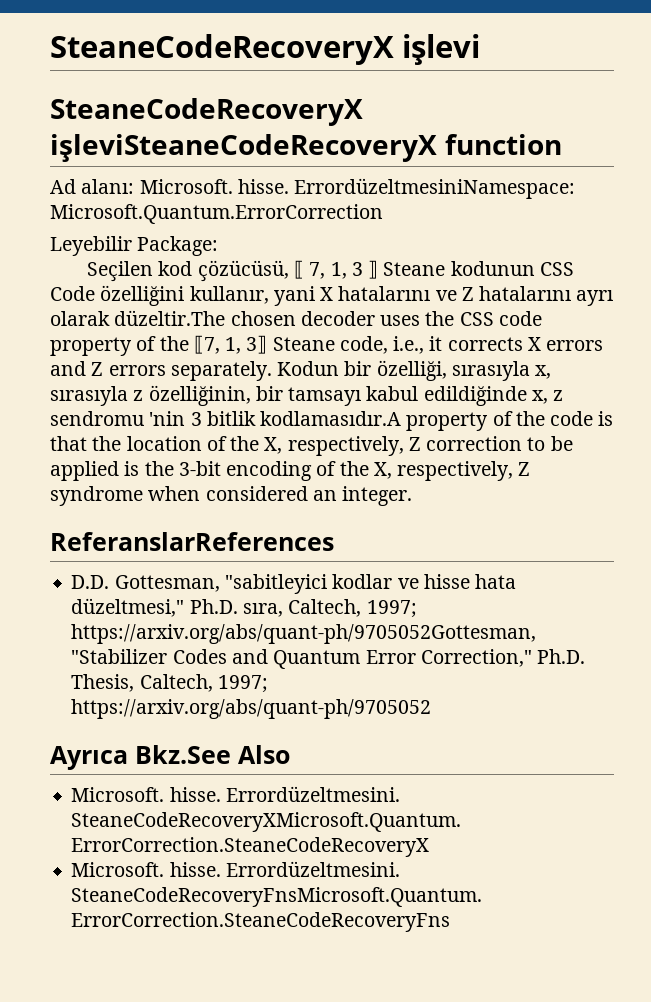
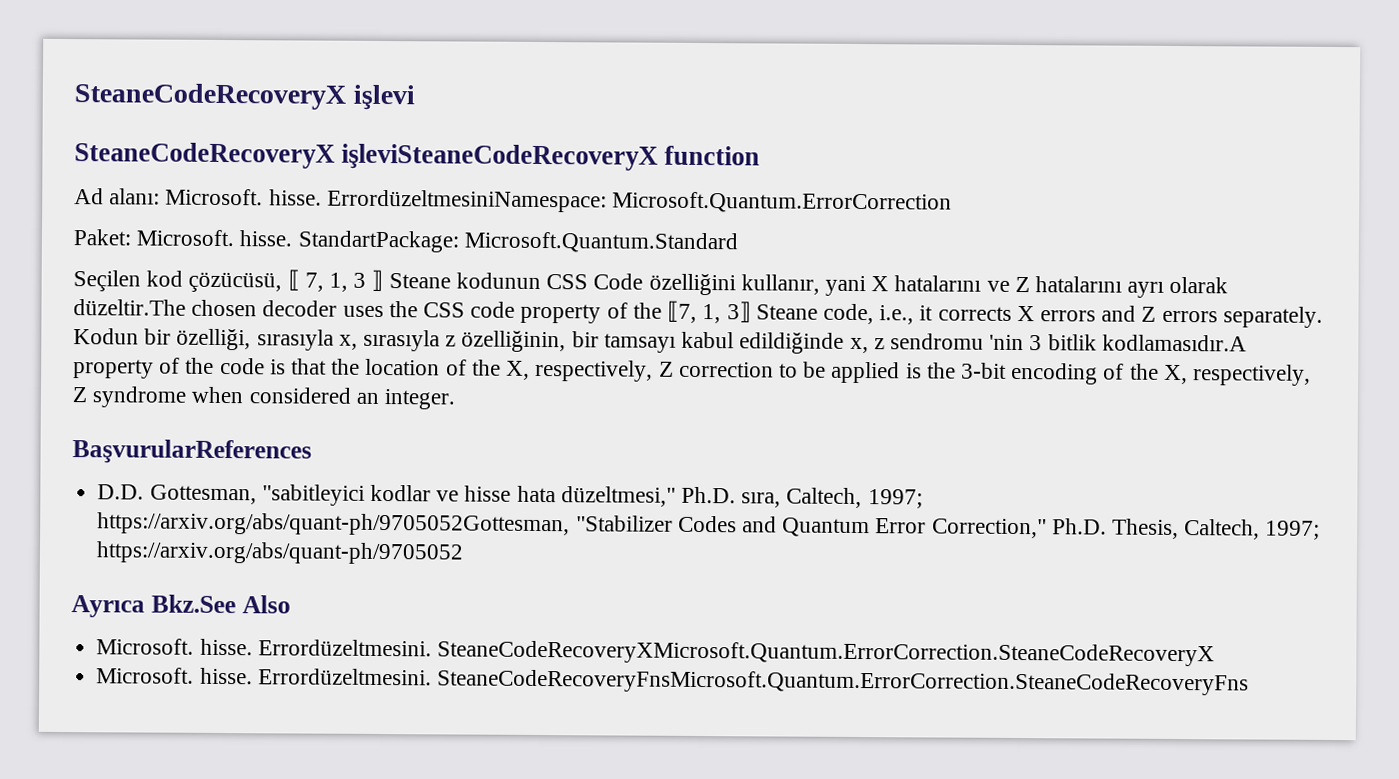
- Leyebilir Package:
+ Paket: Microsoft. hisse. StandartPackage: Microsoft.Quantum.Standard
- ReferanslarReferences
+ BaşvurularReferences

